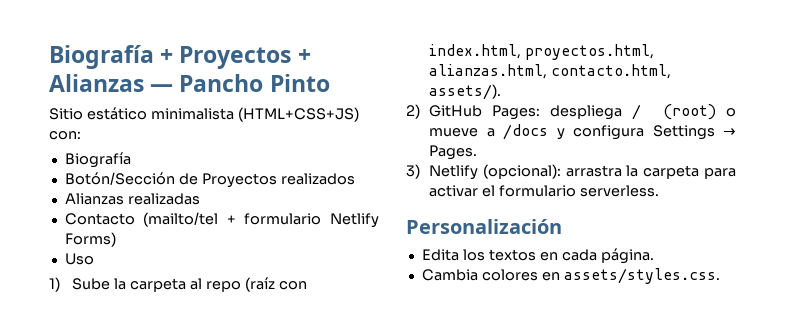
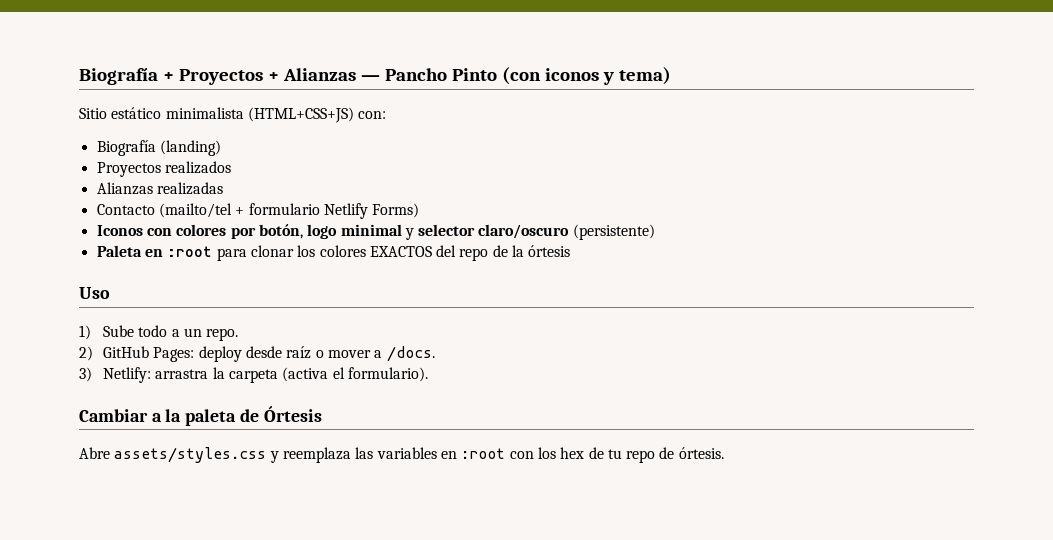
- Biografía + Proyectos + Alianzas — Pancho Pinto
+ Biografía + Proyectos + Alianzas — Pancho Pinto (con iconos y tema)
  Sitio estático minimalista (HTML+CSS+JS) con:
- Biografía
- Botón/Sección de Proyectos realizados
+ Biografía (landing)
+ Proyectos realizados
+ Iconos con colores por botón, logo minimal y selector claro/oscuro (persistente)
+ Paleta en :root para clonar los colores EXACTOS del repo de la órtesis
  Uso
- 1) Sube la carpeta al repo (raíz con index.html, proyectos.html, alianzas.html, contacto.html, assets/).
- 2) GitHub Pages: despliega / (root) o mueve a /docs y configura Settings → Pages.
+ 1) Sube todo a un repo.
+ 2) GitHub Pages: deploy desde raíz o mover a /docs.
- 3) Netlify (opcional): arrastra la carpeta para activar el formulario serverless.
- Personalización
- Edita los textos en cada página.
- Cambia colores en assets/styles.css.
+ 3) Netlify: arrastra la carpeta (activa el formulario).
+ Cambiar a la paleta de Órtesis
+ Abre assets/styles.css y reemplaza las variables en :root con los hex de tu repo de órtesis.

